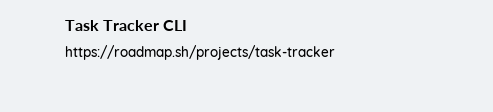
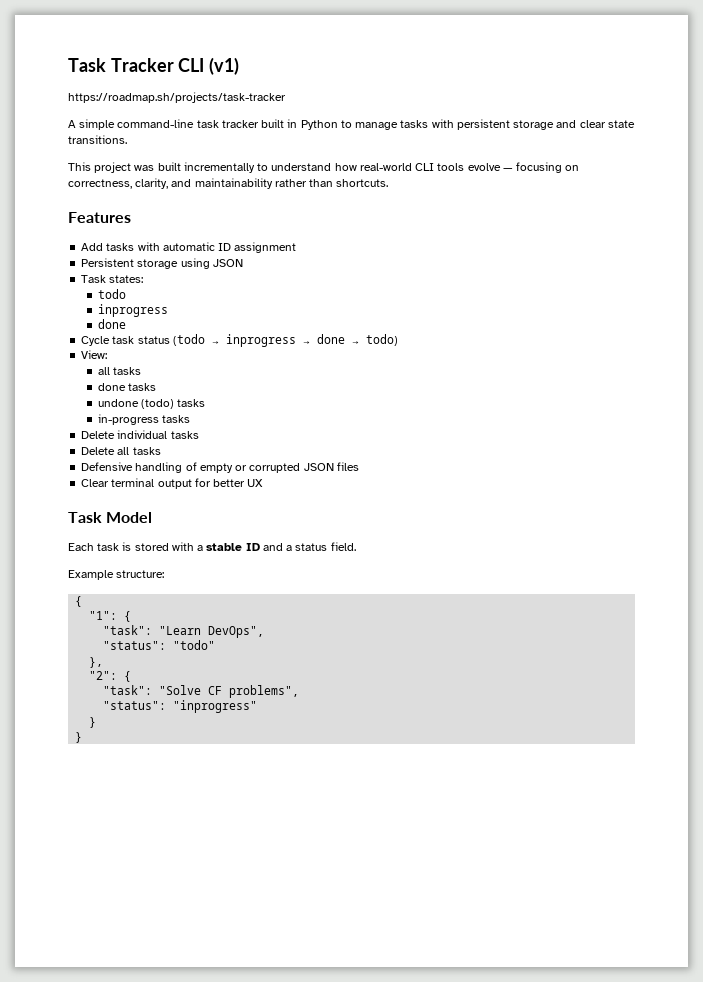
- Task Tracker CLI
+ Task Tracker CLI (v1)
+ A simple command-line task tracker built in Python to manage tasks with persistent storage and clear state transitions.
+ This project was built incrementally to understand how real-world CLI tools evolve — focusing on correctness, clarity, and maintainability rather than shortcuts.
+ Features
+ Add tasks with automatic ID assignment
+ Persistent storage using JSON
+ Task states:
+ todo
+ inprogress
+ done
+ Cycle task status (todo → inprogress → done → todo)
+ View:
+ all tasks
+ done tasks
+ undone (todo) tasks
+ in-progress tasks
+ Delete individual tasks
+ Delete all tasks
+ Defensive handling of empty or corrupted JSON files
+ Clear terminal output for better UX
+ Task Model
+ Each task is stored with a stable ID and a status field.
+ Example structure:
+ {
+ "1": {
+ "task": "Learn DevOps",
+ "status": "todo"
+ },
+ "2": {
+ "task": "Solve CF problems",
+ "status": "inprogress"
+ }
+ }

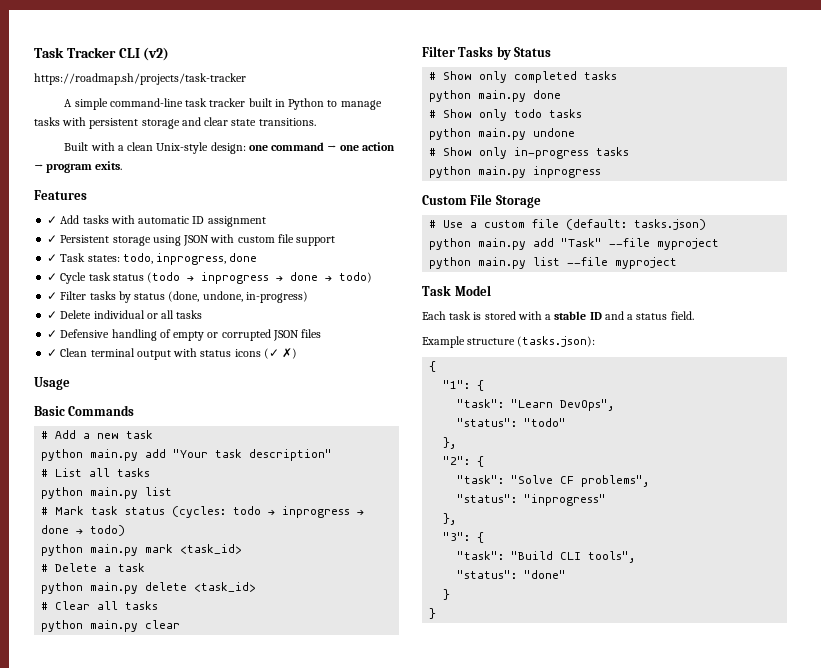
- Task Tracker CLI (v1)
+ Task Tracker CLI (v2)
- This project was built incrementally to understand how real-world CLI tools evolve — focusing on correctness, clarity, and maintainability rather than shortcuts.
+ Built with a clean Unix-style design: one command → one action → program exits.
- Add tasks with automatic ID assignment
+ ✓ Add tasks with automatic ID assignment
- Persistent storage using JSON
- Task states:
- todo
- inprogress
- done
- Cycle task status (todo → inprogress → done → todo)
+ ✓ Persistent storage using JSON with custom file support
+ ✓ Task states: todo, inprogress, done
+ ✓ Cycle task status (todo → inprogress → done → todo)
- View:
- all tasks
- done tasks
- undone (todo) tasks
- in-progress tasks
- Delete individual tasks
- Delete all tasks
- Defensive handling of empty or corrupted JSON files
+ ✓ Filter tasks by status (done, undone, in-progress)
+ ✓ Delete individual or all tasks
+ ✓ Defensive handling of empty or corrupted JSON files
- Clear terminal output for better UX
+ ✓ Clean terminal output with status icons (✓ ✗)
+ Usage
+ Basic Commands
+ # Add a new task
+ python main.py add "Your task description"
+ # List all tasks
+ python main.py list
+ # Mark task status (cycles: todo → inprogress → done → todo)
+ python main.py mark <task_id>
+ # Delete a task
+ python main.py delete <task_id>
+ # Clear all tasks
+ python main.py clear
+ Filter Tasks by Status
+ # Show only completed tasks
+ python main.py done
+ # Show only todo tasks
+ python main.py undone
+ # Show only in-progress tasks
+ python main.py inprogress
+ Custom File Storage
+ # Use a custom file (default: tasks.json)
+ python main.py add "Task" --file myproject
+ python main.py list --file myproject
- Example structure:
+ Example structure (tasks.json):
  "status": "inprogress"
+ },
+ "3": {
+ "task": "Build CLI tools",
+ "status": "done"

